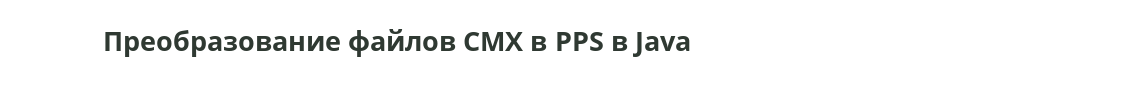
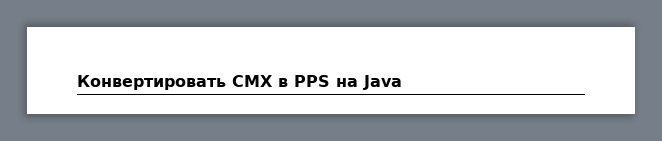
- Преобразование файлов CMX в PPS в Java
+ Конвертировать CMX в PPS на Java

